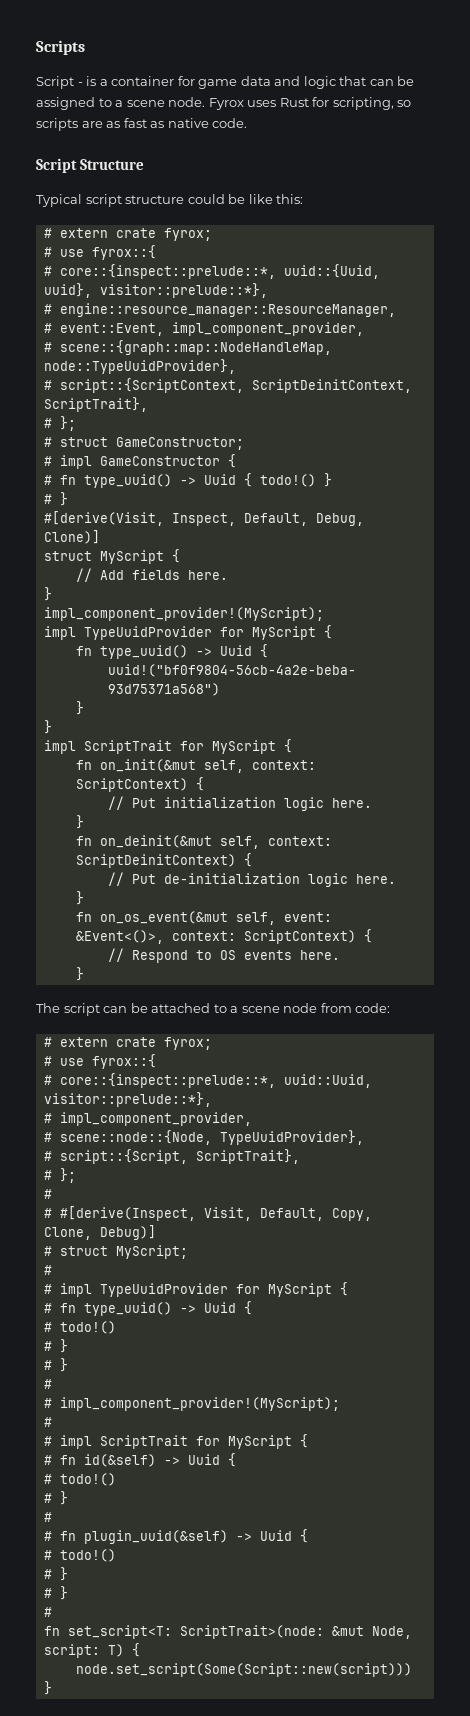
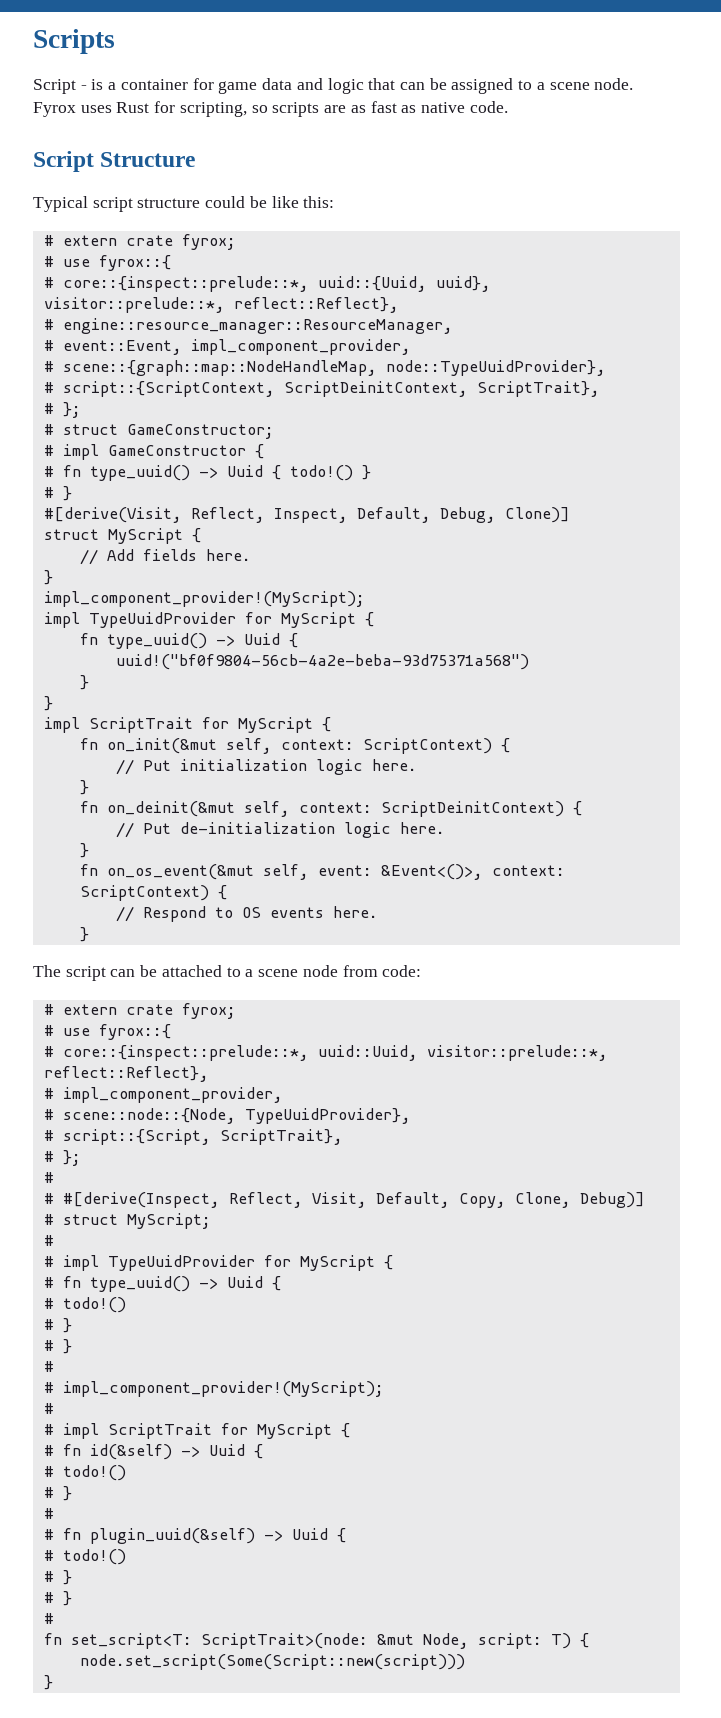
- # core::{inspect::prelude::*, uuid::{Uuid, uuid}, visitor::prelude::*},
+ # core::{inspect::prelude::*, uuid::{Uuid, uuid}, visitor::prelude::*, reflect::Reflect},
- #[derive(Visit, Inspect, Default, Debug, Clone)]
+ #[derive(Visit, Reflect, Inspect, Default, Debug, Clone)]
- # core::{inspect::prelude::*, uuid::Uuid, visitor::prelude::*},
+ # core::{inspect::prelude::*, uuid::Uuid, visitor::prelude::*, reflect::Reflect},
- # #[derive(Inspect, Visit, Default, Copy, Clone, Debug)]
+ # #[derive(Inspect, Reflect, Visit, Default, Copy, Clone, Debug)]

